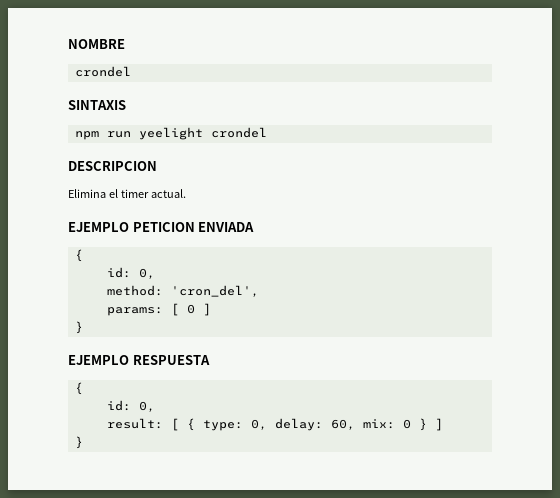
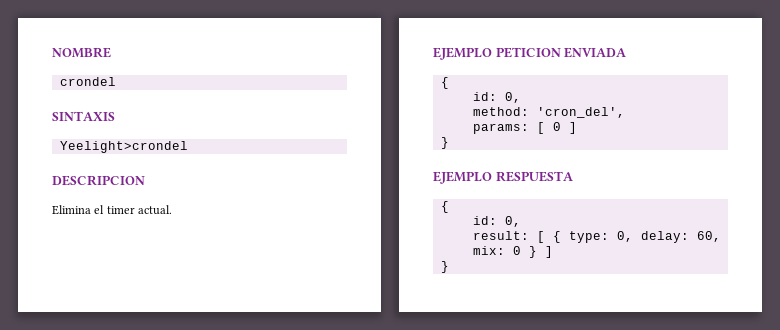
- npm run yeelight crondel
+ Yeelight>crondel

